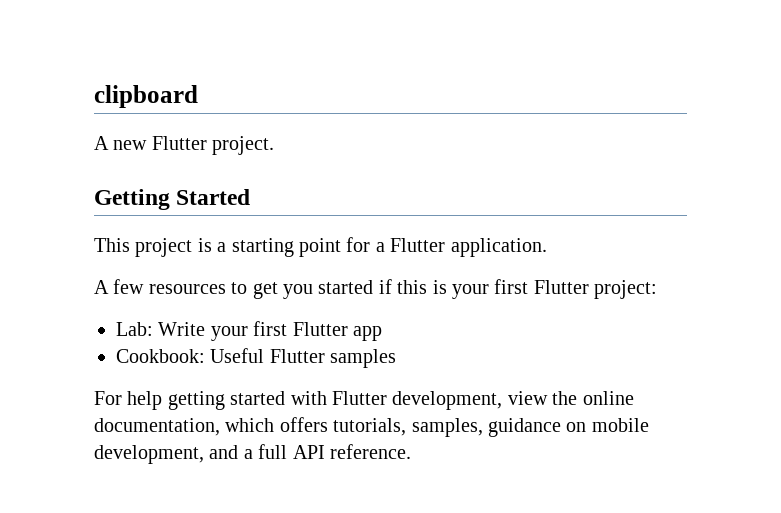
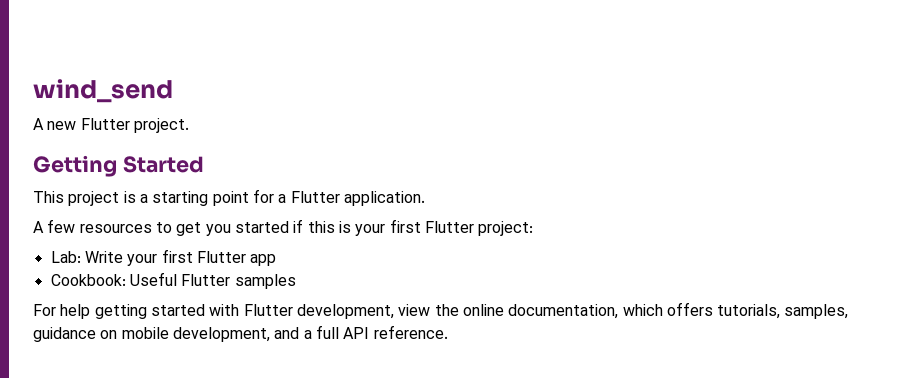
- clipboard
+ wind_send

